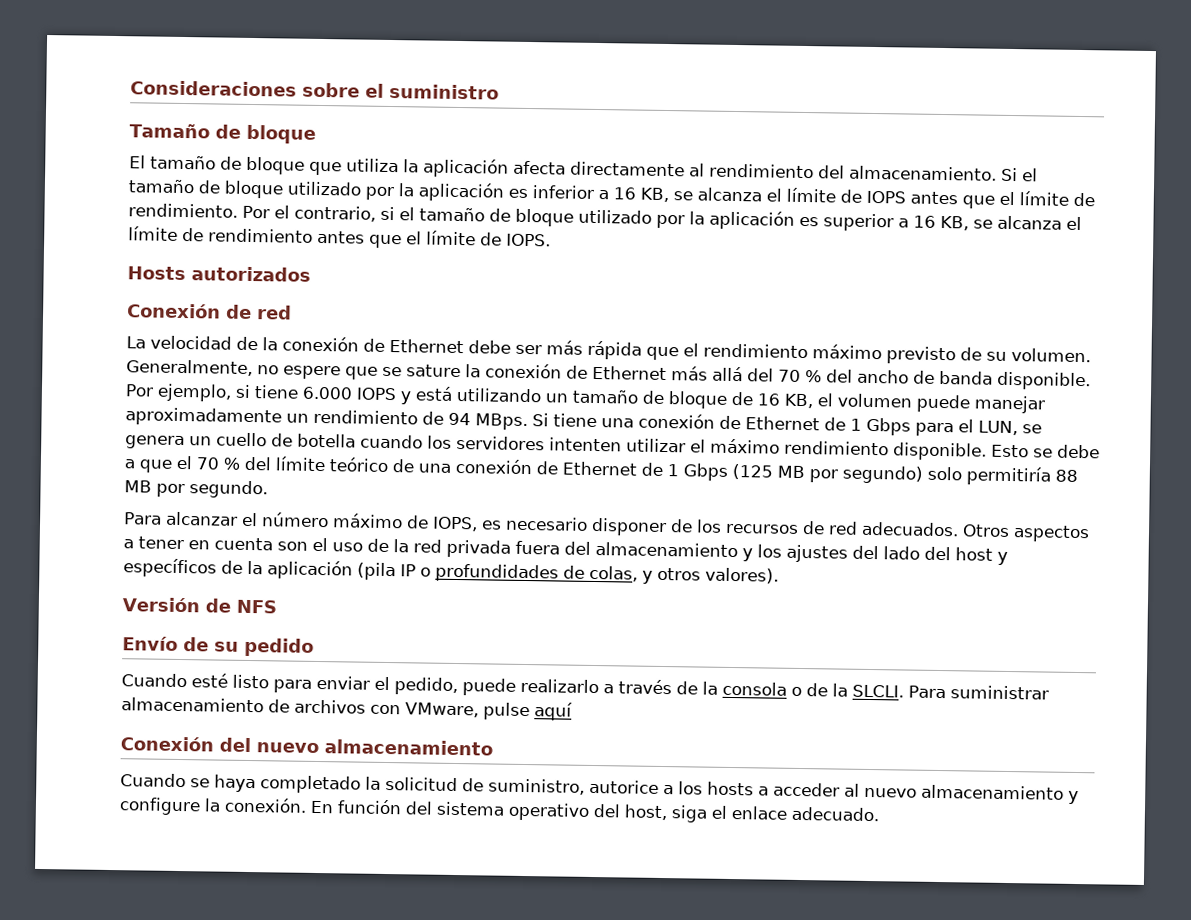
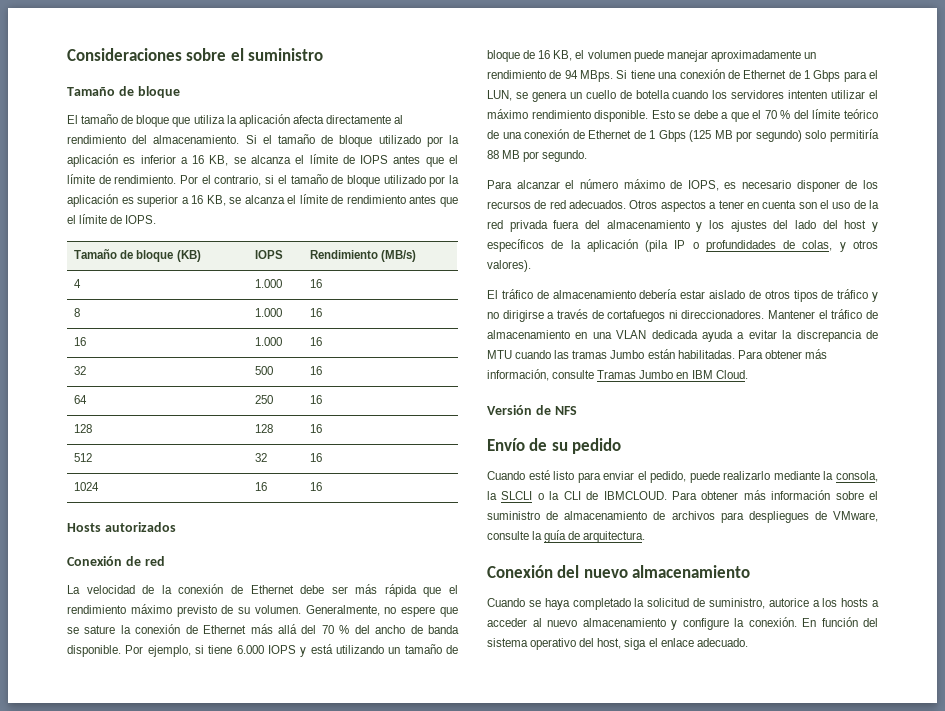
+ Tamaño de bloque (KB) | IOPS | Rendimiento (MB/s)
+ 4 | 1.000 | 16
+ 8 | 1.000 | 16
+ 16 | 1.000 | 16
+ 32 | 500 | 16
+ 64 | 250 | 16
+ 128 | 128 | 16
+ 512 | 32 | 16
+ 1024 | 16 | 16
+ El tráfico de almacenamiento debería estar aislado de otros tipos de tráfico y no dirigirse a través de cortafuegos ni direccionadores. Mantener el tráfico de almacenamiento en una VLAN dedicada ayuda a evitar la discrepancia de MTU cuando las tramas Jumbo están habilitadas. Para obtener más información, consulte Tramas Jumbo en IBM Cloud.
- Cuando esté listo para enviar el pedido, puede realizarlo a través de la consola o de la SLCLI. Para suministrar almacenamiento de archivos con VMware, pulse aquí
+ Cuando esté listo para enviar el pedido, puede realizarlo mediante la consola, la SLCLI o la CLI de IBMCLOUD. Para obtener más información sobre el suministro de almacenamiento de archivos para despliegues de VMware, consulte la guía de arquitectura.

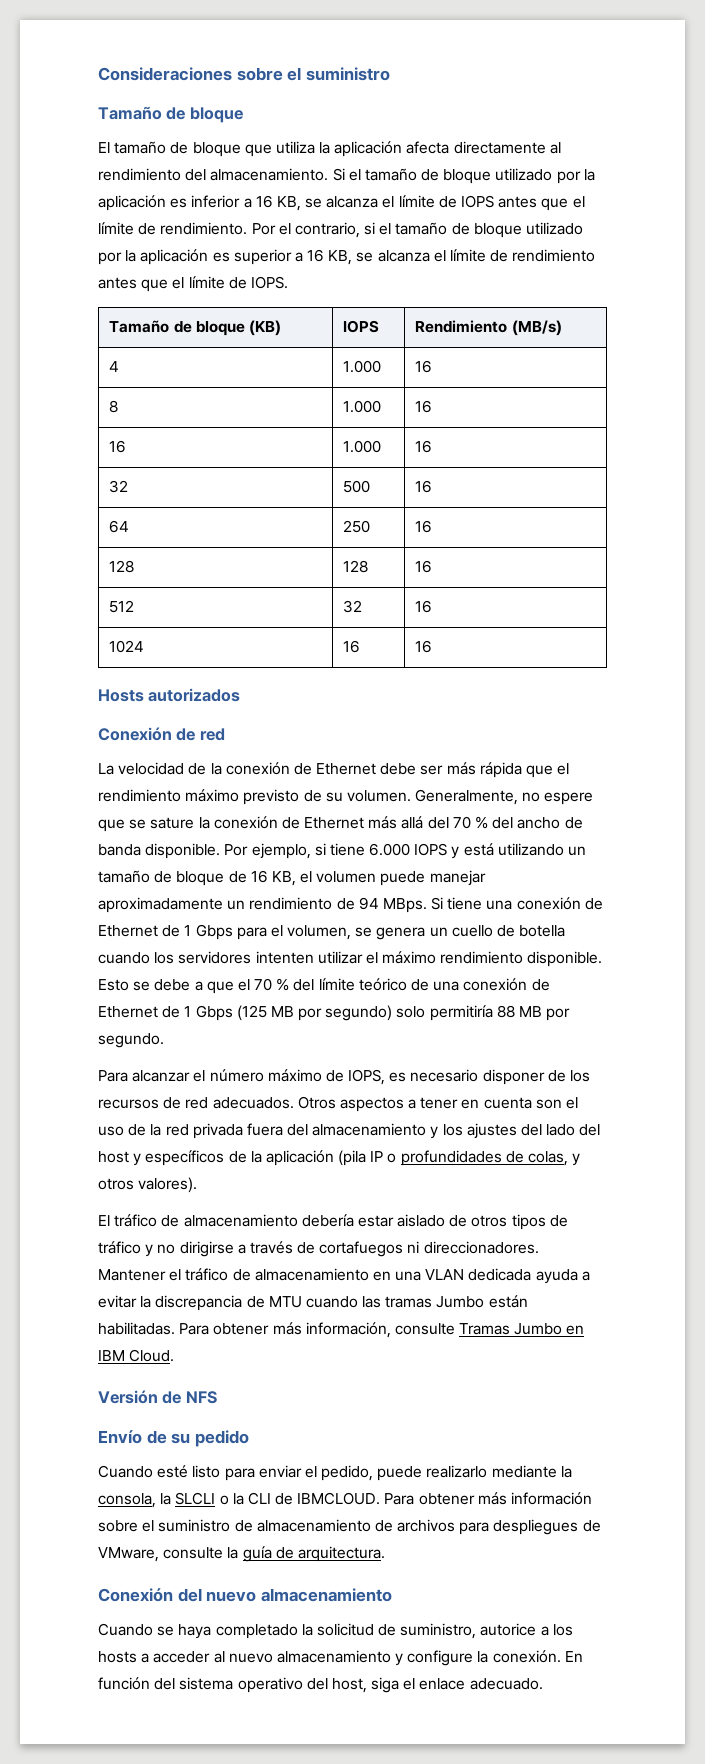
- Si tiene una conexión de Ethernet de 1 Gbps para el LUN, se genera un cuello de botella cuando los servidores intenten utilizar el máximo rendimiento disponible.
+ Si tiene una conexión de Ethernet de 1 Gbps para el volumen, se genera un cuello de botella cuando los servidores intenten utilizar el máximo rendimiento disponible.

